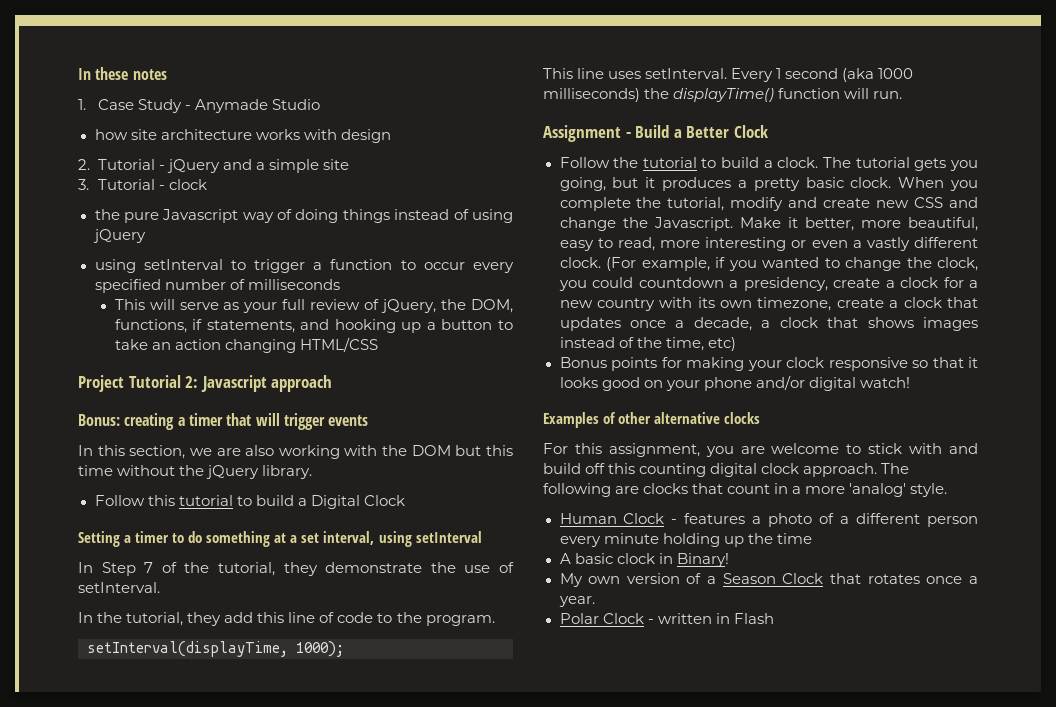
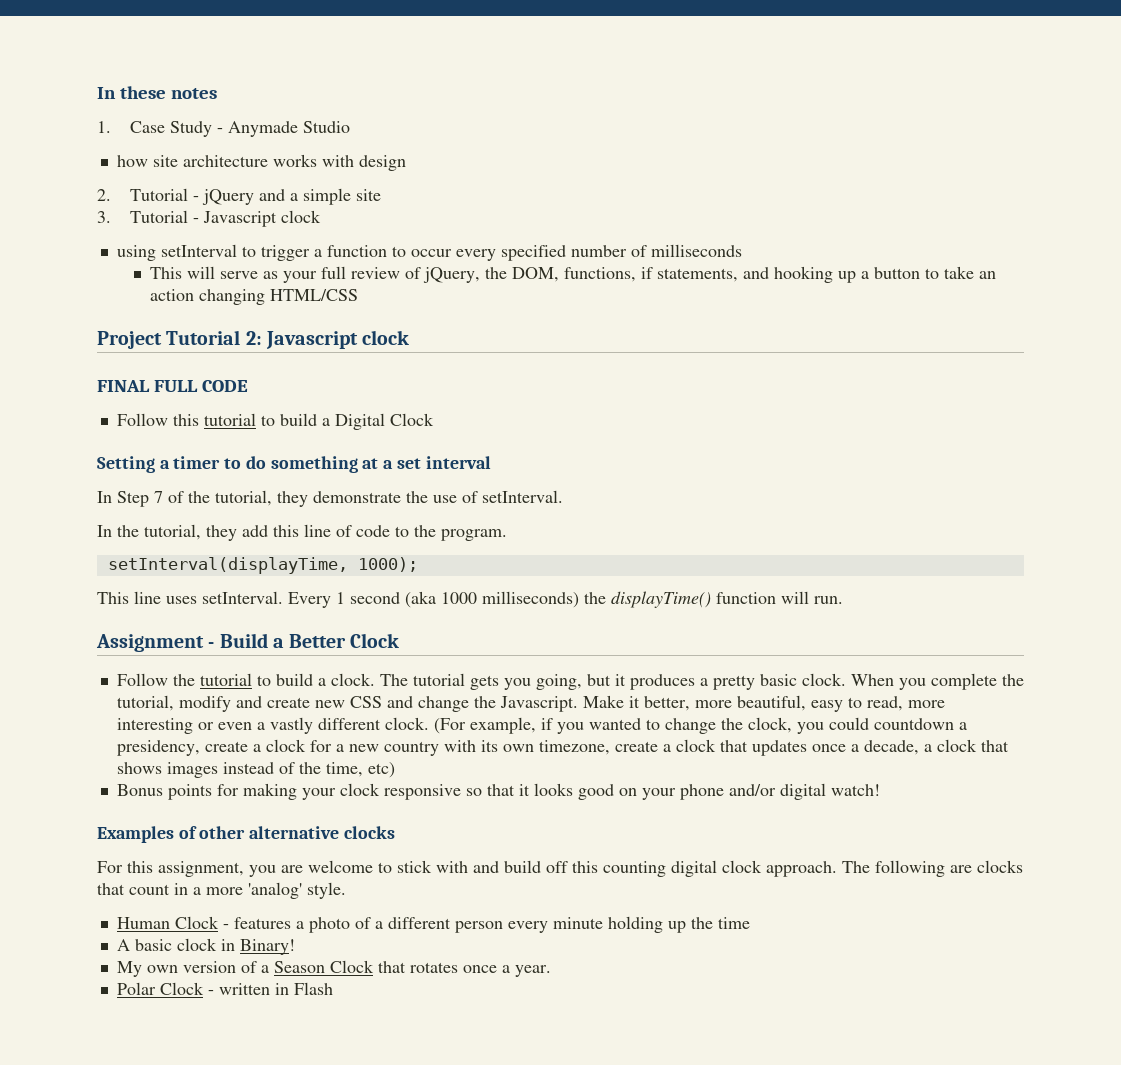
- 3. Tutorial - clock
- the pure Javascript way of doing things instead of using jQuery
+ 3. Tutorial - Javascript clock
- Project Tutorial 2: Javascript approach
- Bonus: creating a timer that will trigger events
- In this section, we are also working with the DOM but this time without the jQuery library.
+ Project Tutorial 2: Javascript clock
+ FINAL FULL CODE
- Setting a timer to do something at a set interval, using setInterval
+ Setting a timer to do something at a set interval

